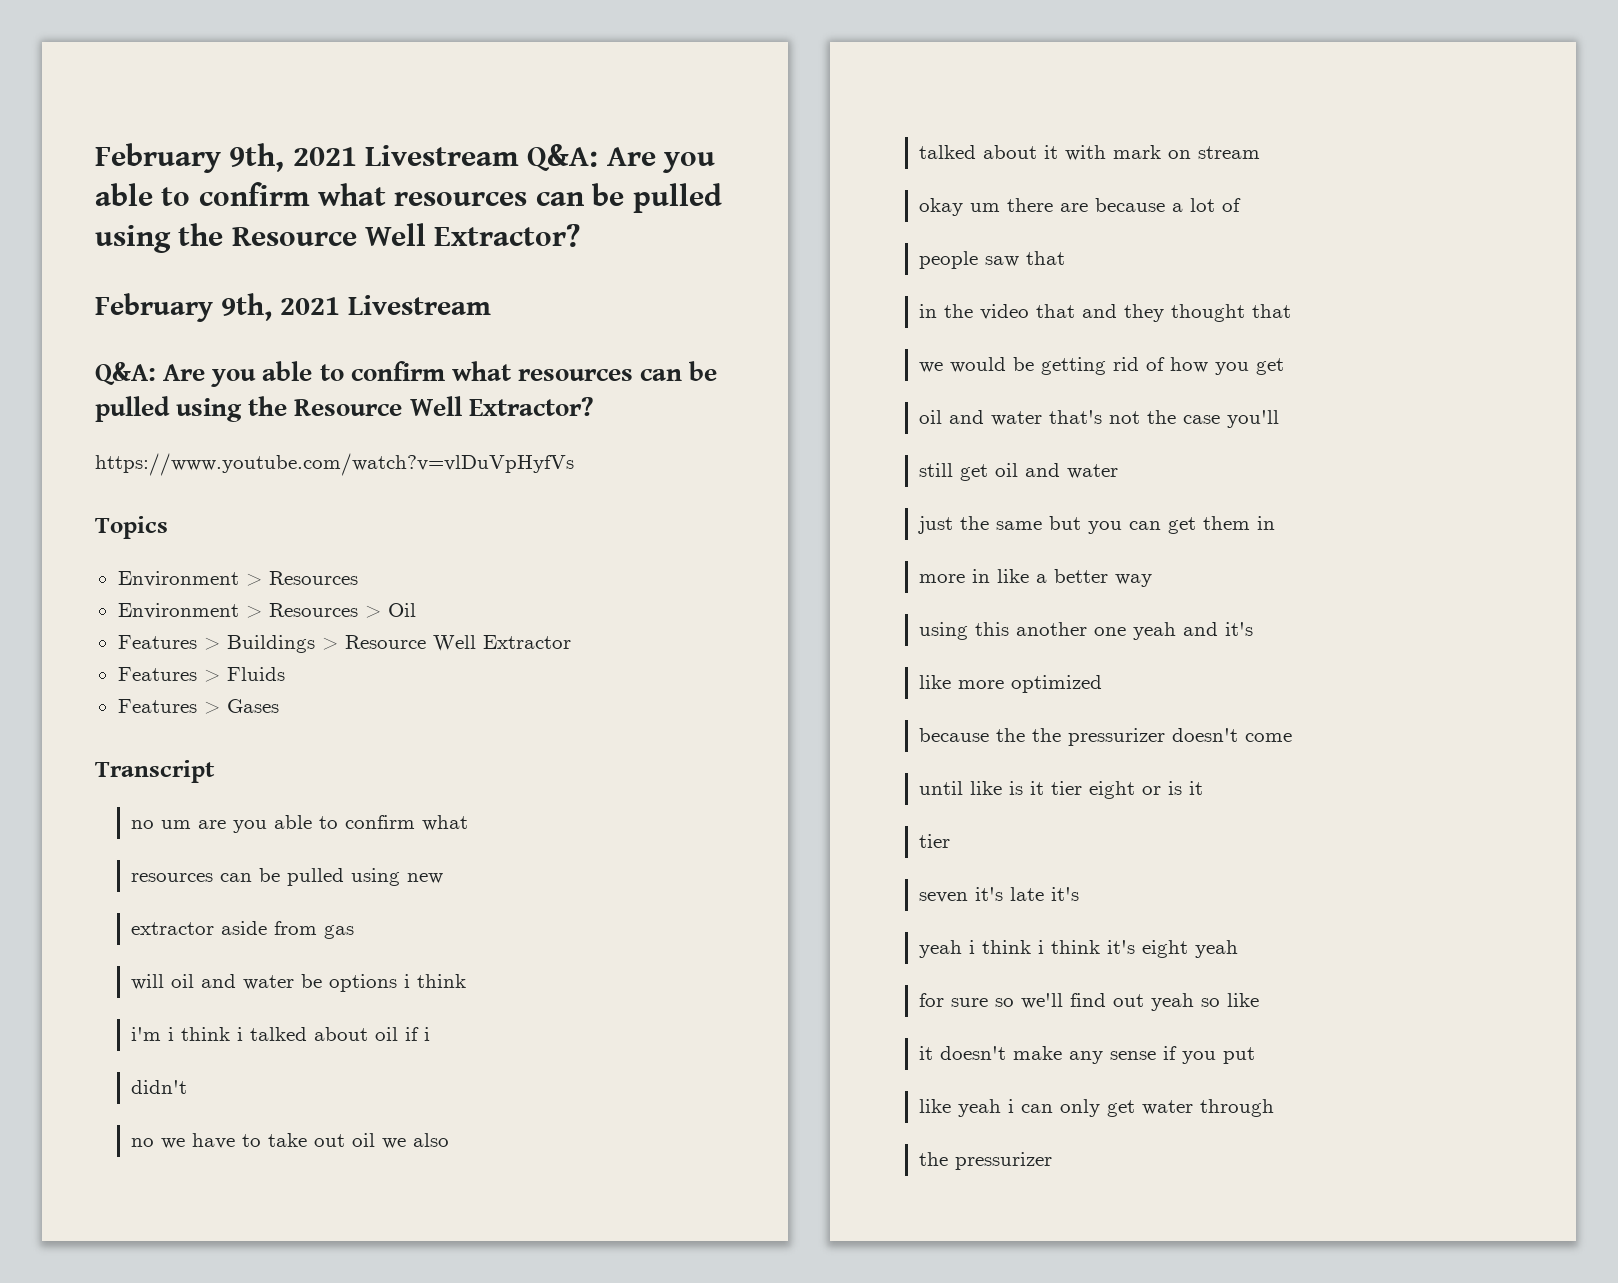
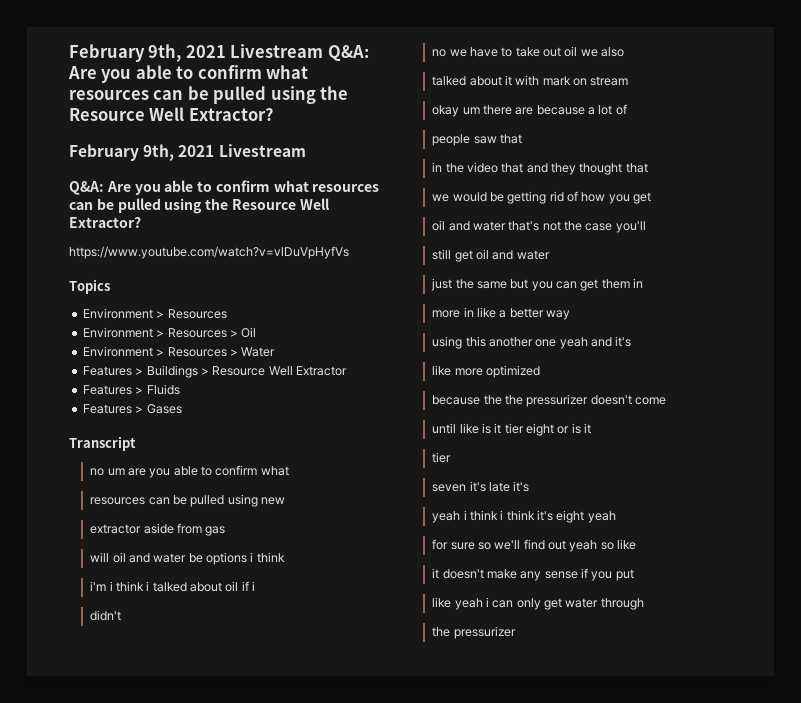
+ Environment > Resources > Water

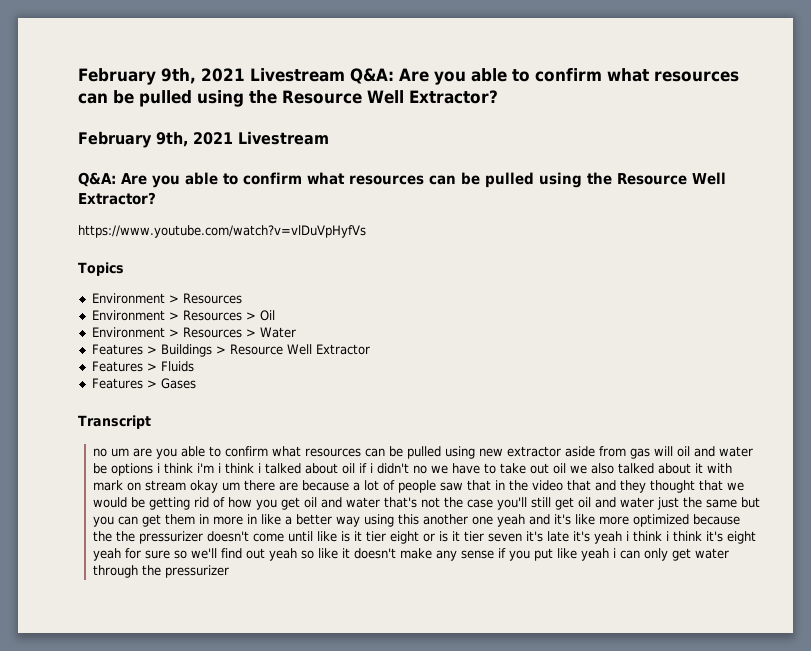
- no um are you able to confirm what
- resources can be pulled using new
- extractor aside from gas
- will oil and water be options i think
- i'm i think i talked about oil if i
- didn't
- no we have to take out oil we also
- talked about it with mark on stream
- okay um there are because a lot of
- people saw that
- in the video that and they thought that
- we would be getting rid of how you get
- oil and water that's not the case you'll
- still get oil and water
- just the same but you can get them in
- more in like a better way
- using this another one yeah and it's
- like more optimized
- because the the pressurizer doesn't come
- until like is it tier eight or is it
- tier
- seven it's late it's
- yeah i think i think it's eight yeah
- for sure so we'll find out yeah so like
- it doesn't make any sense if you put
- like yeah i can only get water through
- the pressurizer
+ no um are you able to confirm what resources can be pulled using new extractor aside from gas will oil and water be options i think i'm i think i talked about oil if i didn't no we have to take out oil we also talked about it with mark on stream okay um there are because a lot of people saw that in the video that and they thought that we would be getting rid of how you get oil and water that's not the case you'll still get oil and water just the same but you can get them in more in like a better way using this another one yeah and it's like more optimized because the the pressurizer doesn't come until like is it tier eight or is it tier seven it's late it's yeah i think i think it's eight yeah for sure so we'll find out yeah so like it doesn't make any sense if you put like yeah i can only get water through the pressurizer

